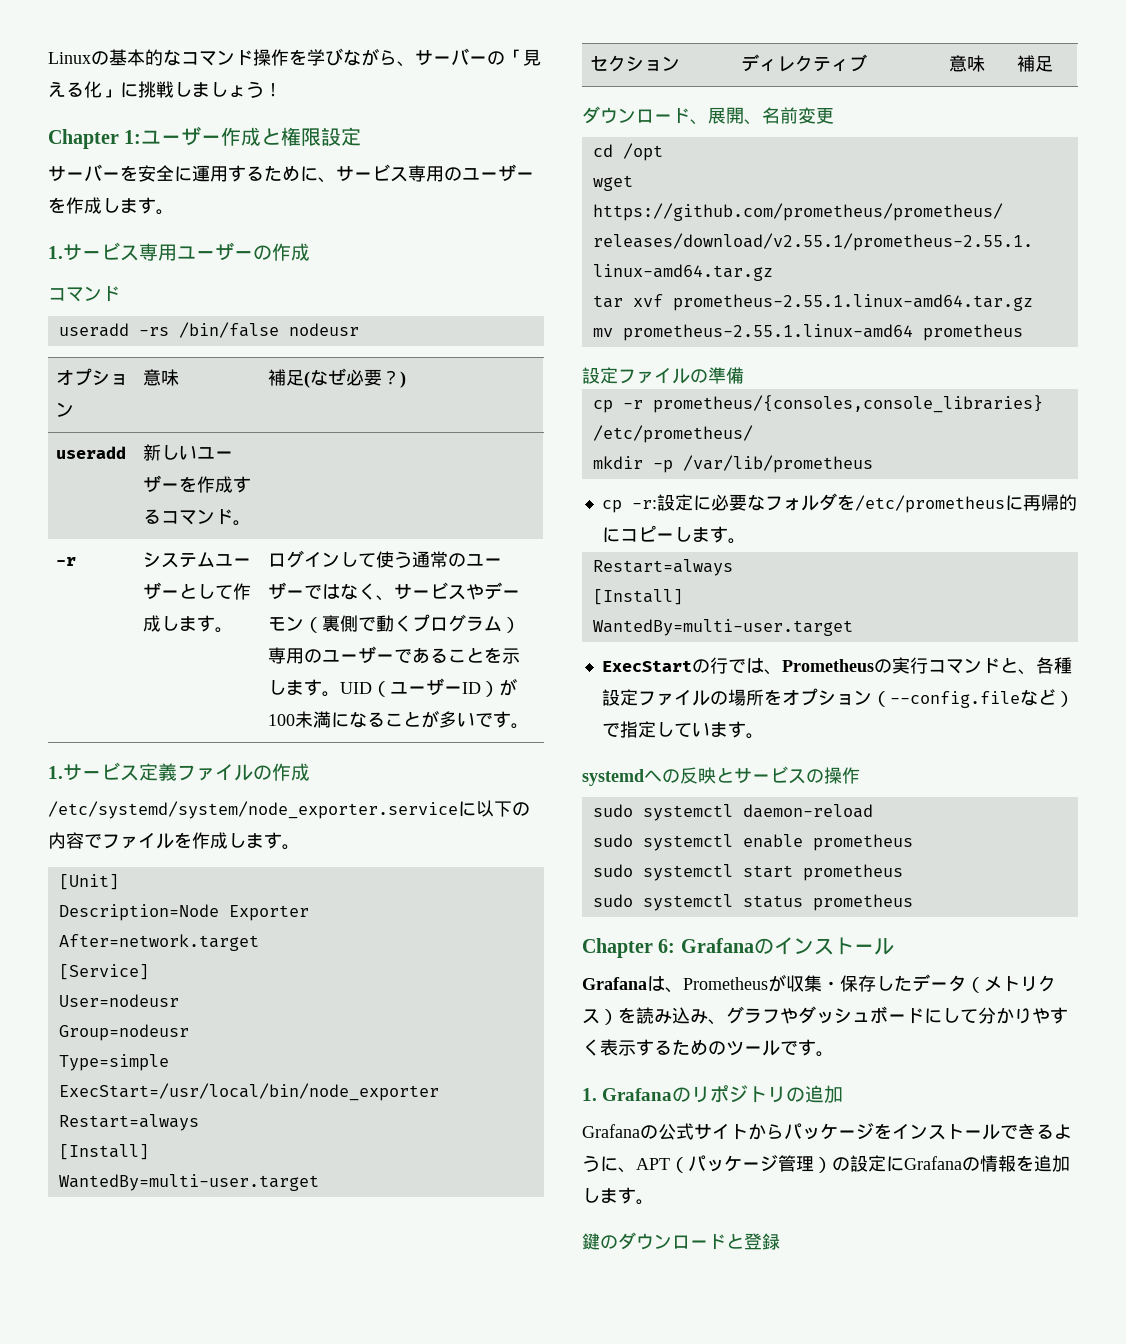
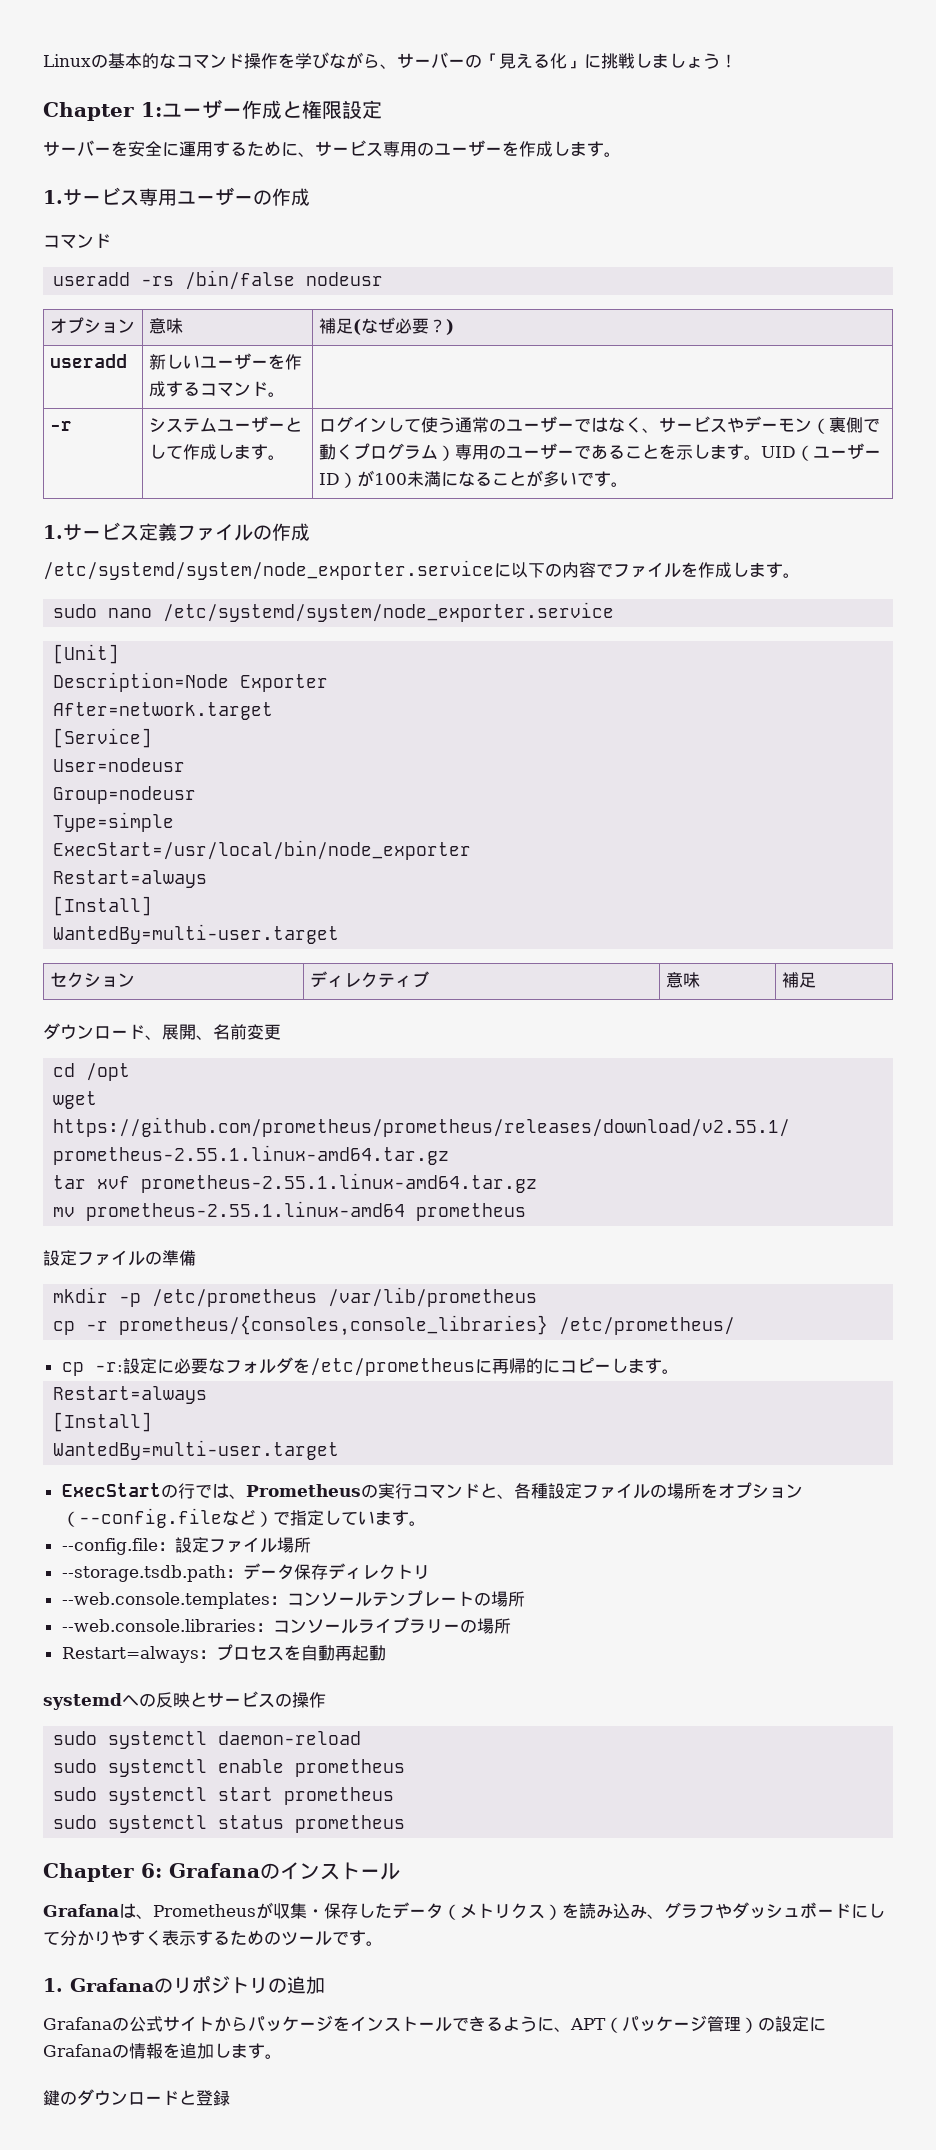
+ sudo nano /etc/systemd/system/node_exporter.service
+ mkdir -p /etc/prometheus /var/lib/prometheus
- mkdir -p /var/lib/prometheus
+ --config.file：設定ファイル場所
+ --storage.tsdb.path：データ保存ディレクトリ
+ --web.console.templates：コンソールテンプレートの場所
+ --web.console.libraries：コンソールライブラリーの場所
+ Restart=always：プロセスを自動再起動

